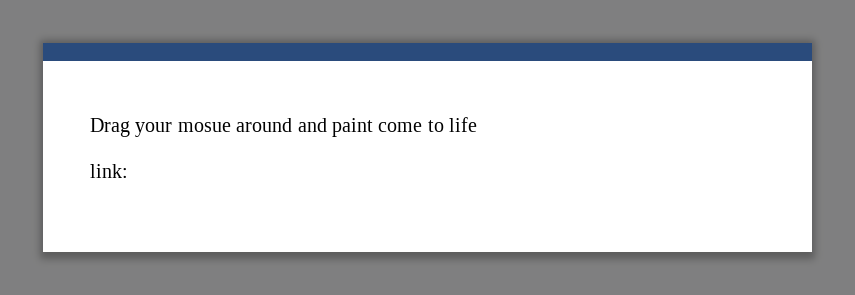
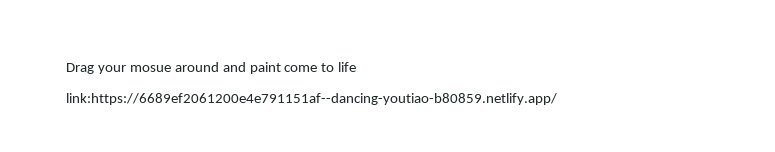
- link:
+ link:https://6689ef2061200e4e791151af--dancing-youtiao-b80859.netlify.app/

